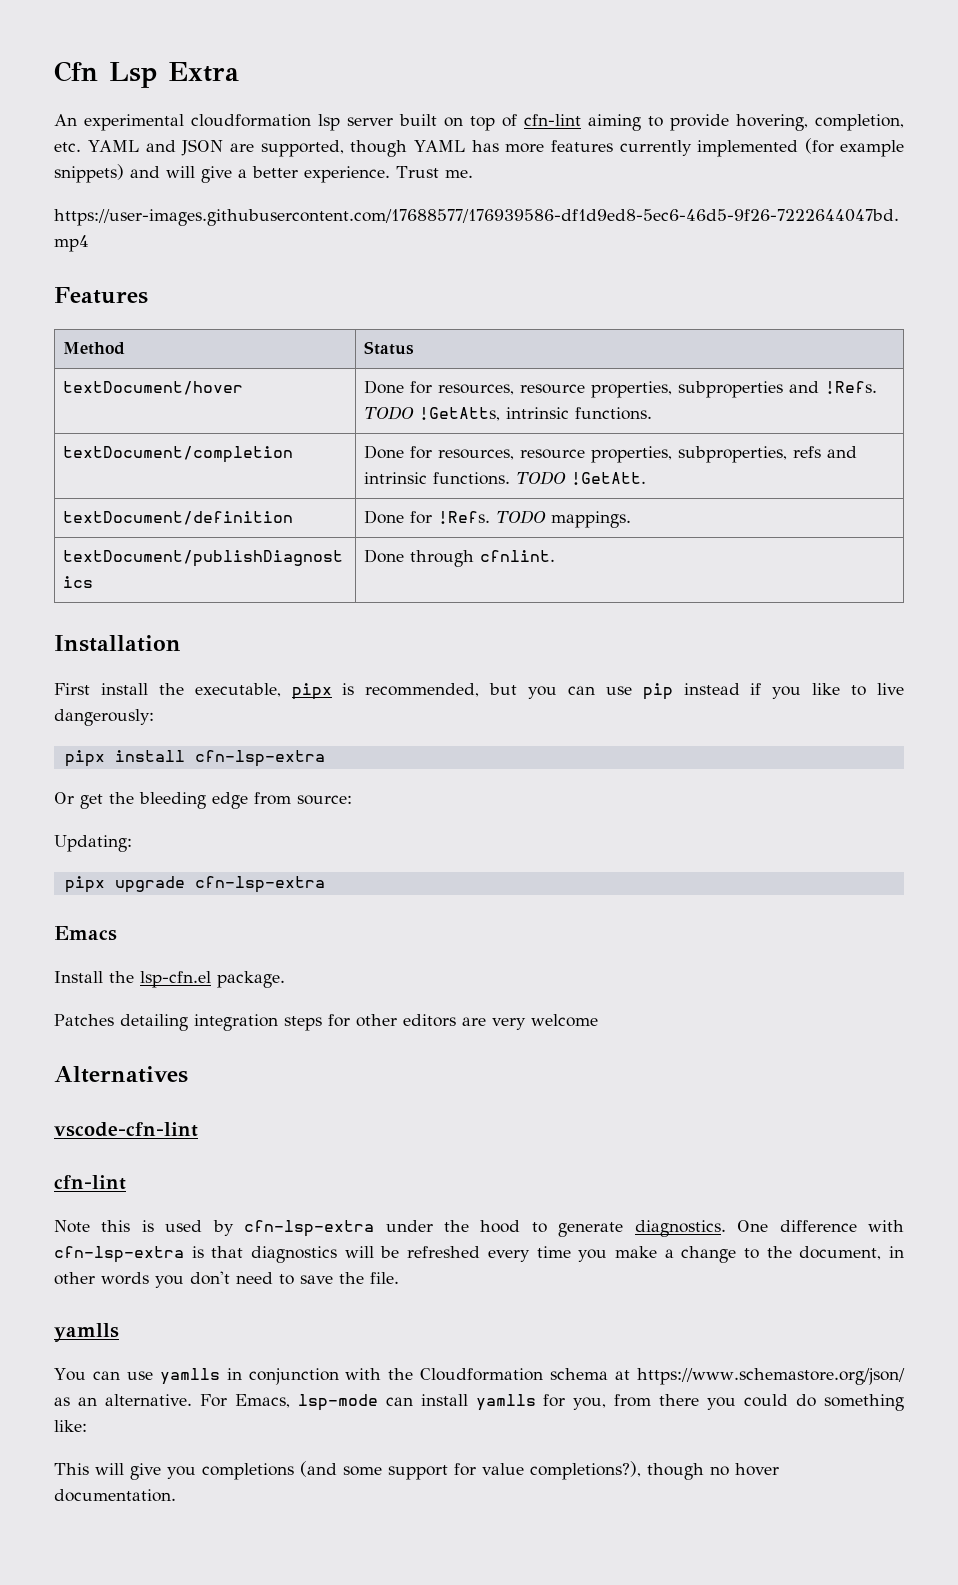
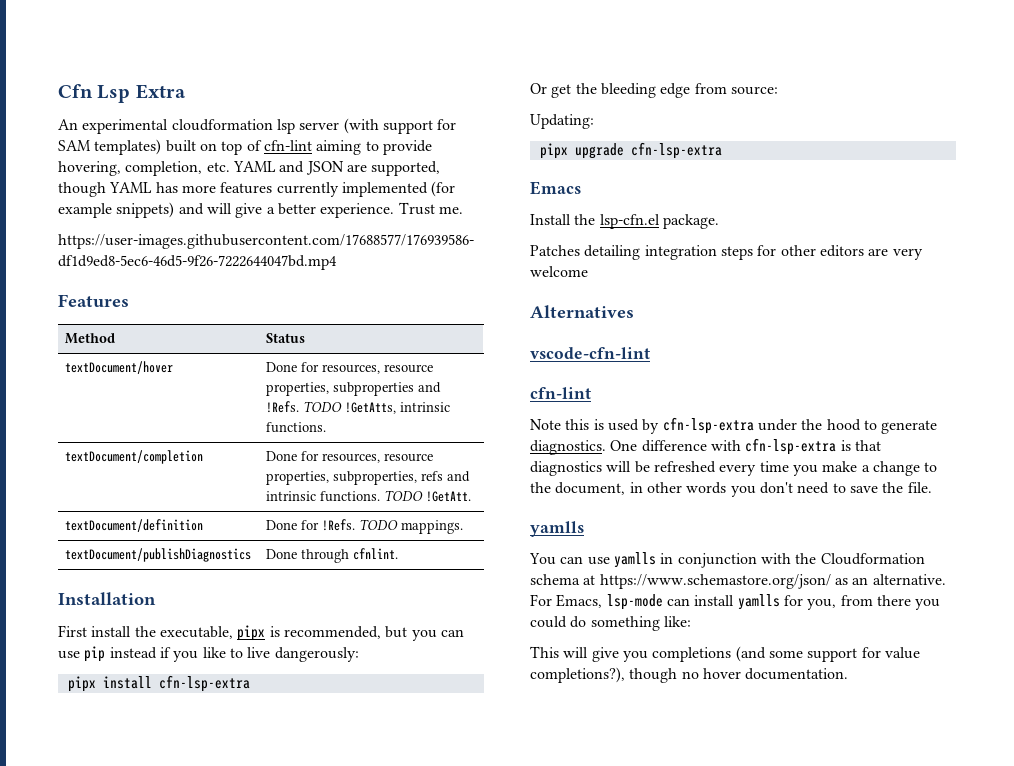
- An experimental cloudformation lsp server built on top of cfn-lint aiming to provide hovering, completion, etc. YAML and JSON are supported, though YAML has more features currently implemented (for example snippets) and will give a better experience.
+ An experimental cloudformation lsp server (with support for SAM templates) built on top of cfn-lint aiming to provide hovering, completion, etc. YAML and JSON are supported, though YAML has more features currently implemented (for example snippets) and will give a better experience.

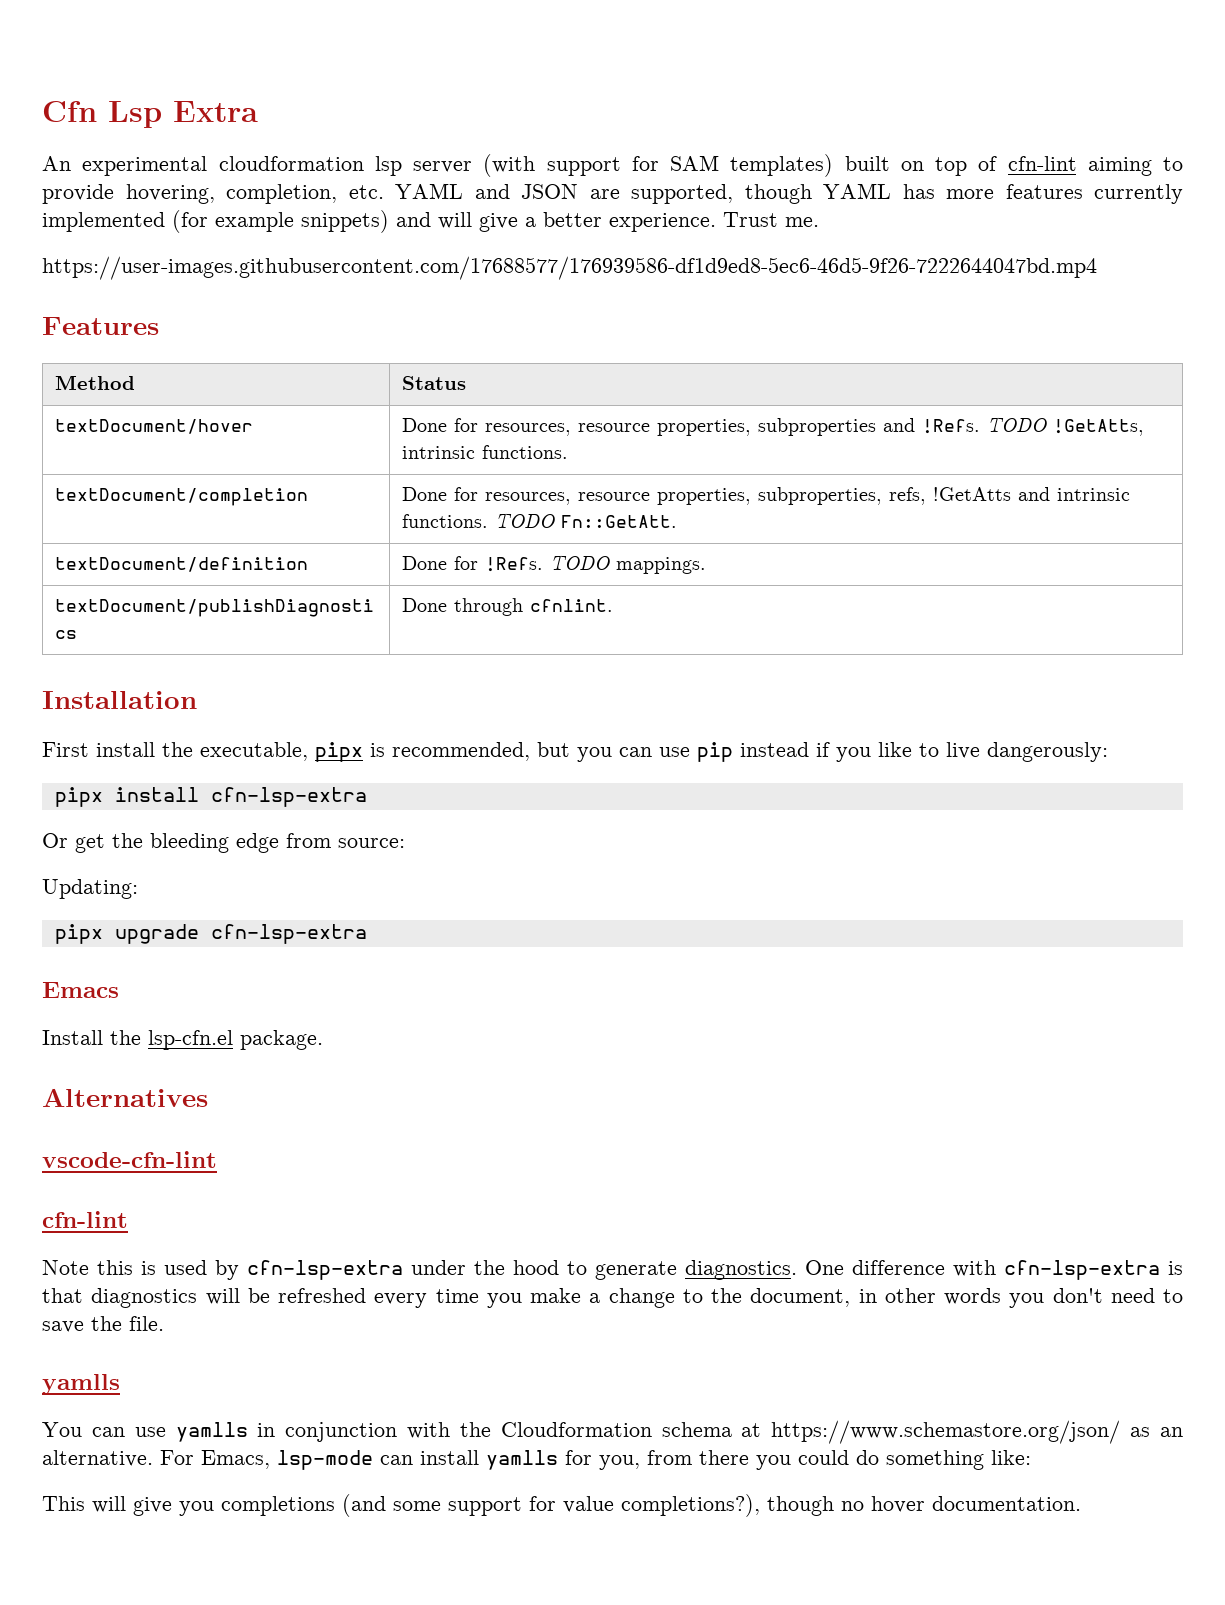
- textDocument/completion | Done for resources, resource properties, subproperties, refs and intrinsic functions. TODO !GetAtt.
+ textDocument/completion | Done for resources, resource properties, subproperties, refs, !GetAtts and intrinsic functions. TODO Fn::GetAtt.
- Patches detailing integration steps for other editors are very welcome

